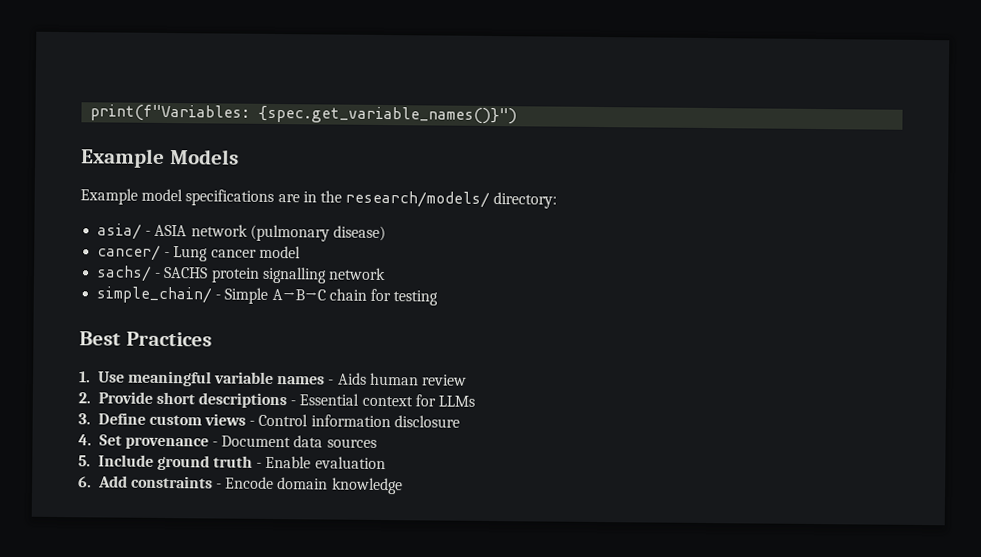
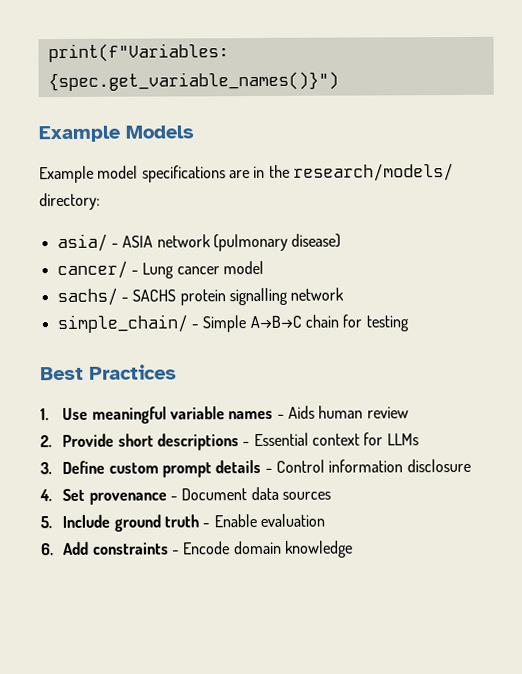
- 3. Define custom views - Control information disclosure
+ 3. Define custom prompt details - Control information disclosure

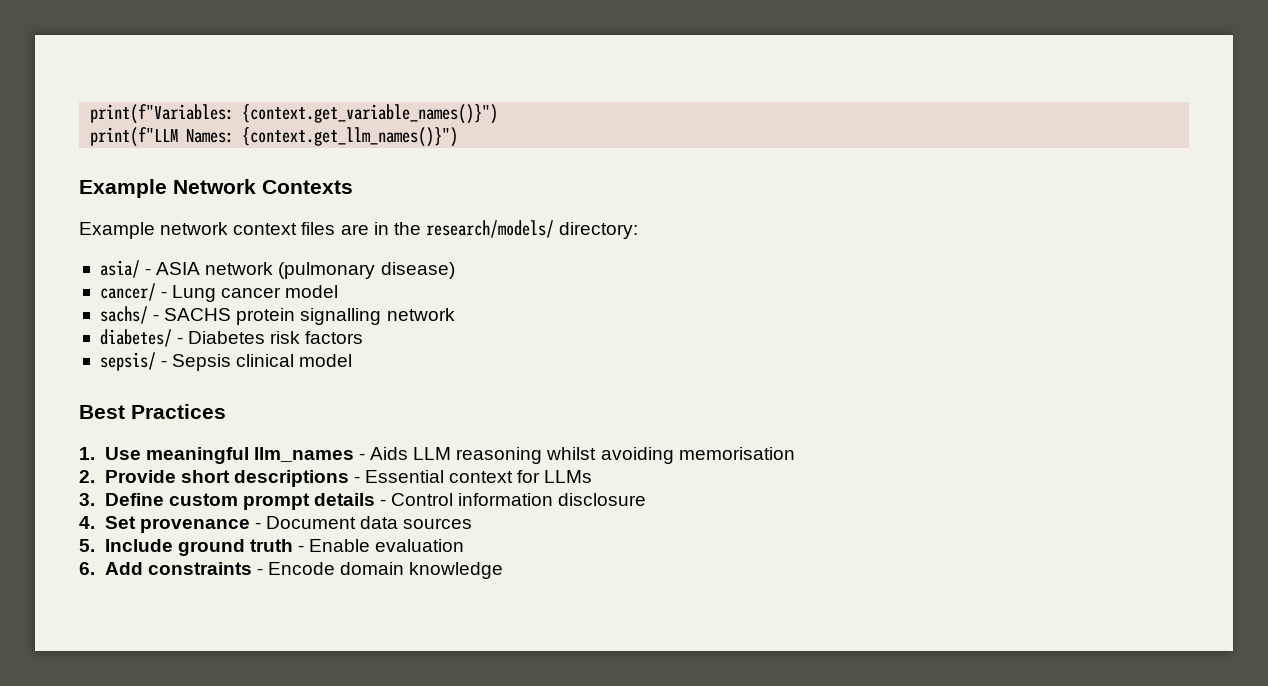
- print(f"Variables: {spec.get_variable_names()}")
- Example Models
- Example model specifications are in the research/models/ directory:
+ print(f"Variables: {context.get_variable_names()}")
+ print(f"LLM Names: {context.get_llm_names()}")
+ Example Network Contexts
+ Example network context files are in the research/models/ directory:
- simple_chain/ - Simple A→B→C chain for testing
+ diabetes/ - Diabetes risk factors
+ sepsis/ - Sepsis clinical model
- 1. Use meaningful variable names - Aids human review
+ 1. Use meaningful llm_names - Aids LLM reasoning whilst avoiding memorisation

